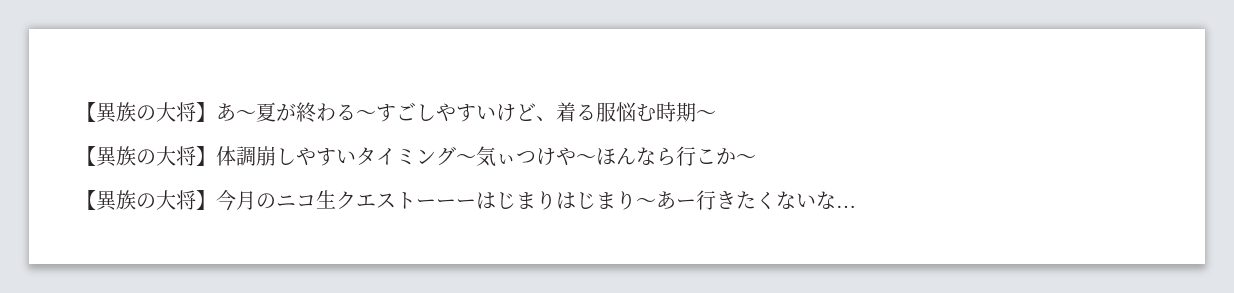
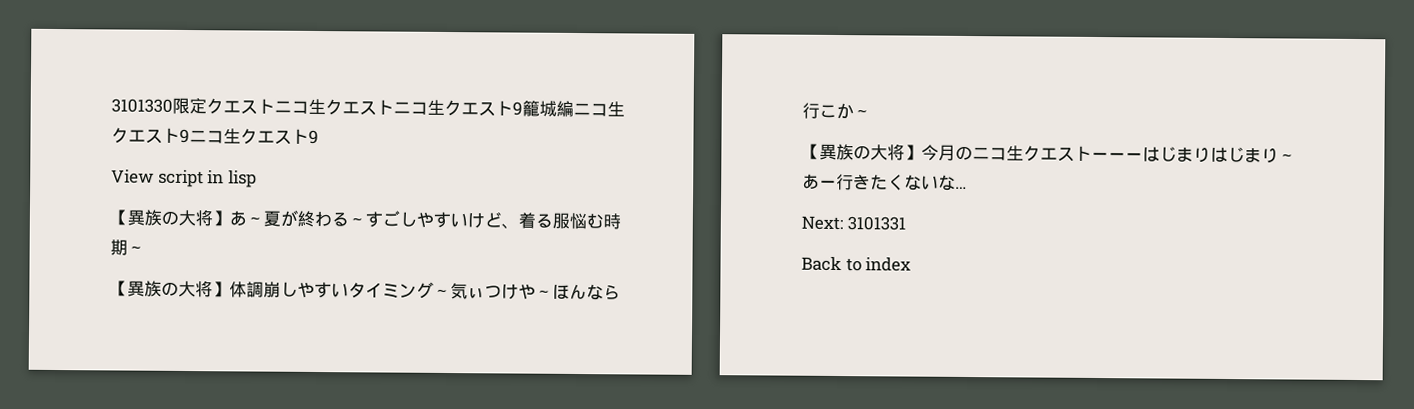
+ 3101330限定クエストニコ生クエストニコ生クエスト9籠城編ニコ生クエスト9ニコ生クエスト9
+ View script in lisp
+ Next: 3101331
+ Back to index

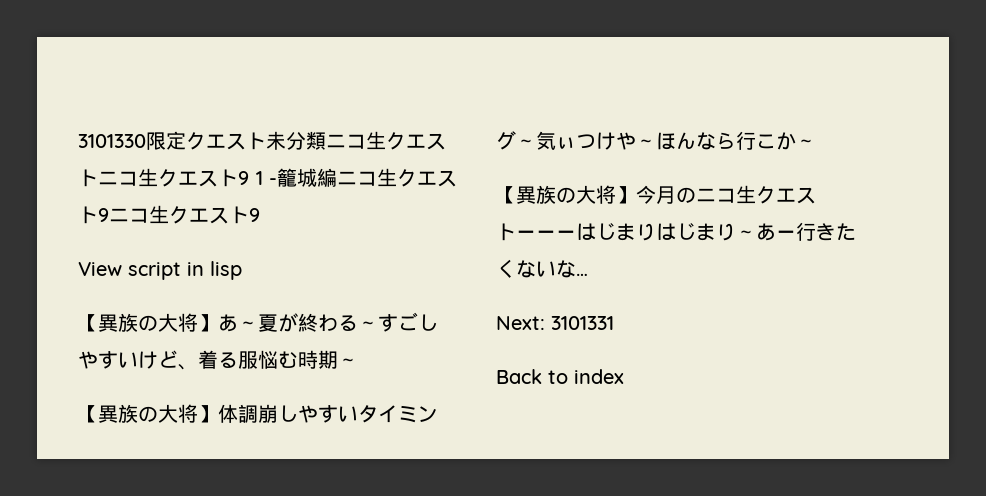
- 3101330限定クエストニコ生クエストニコ生クエスト9籠城編ニコ生クエスト9ニコ生クエスト9
+ 3101330限定クエスト未分類ニコ生クエストニコ生クエスト9 1 -籠城編ニコ生クエスト9ニコ生クエスト9

